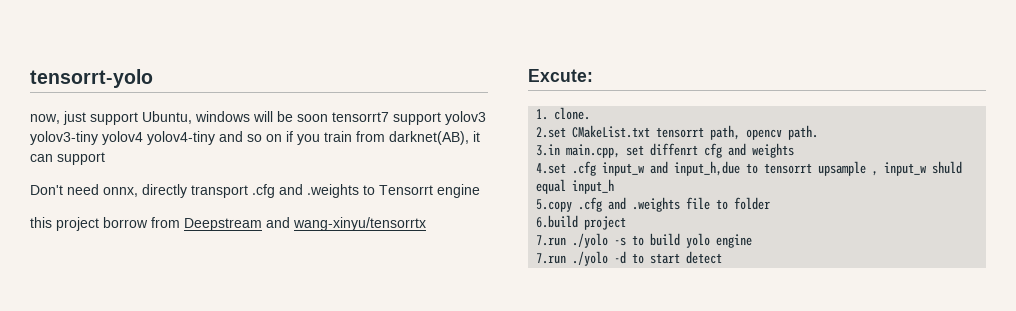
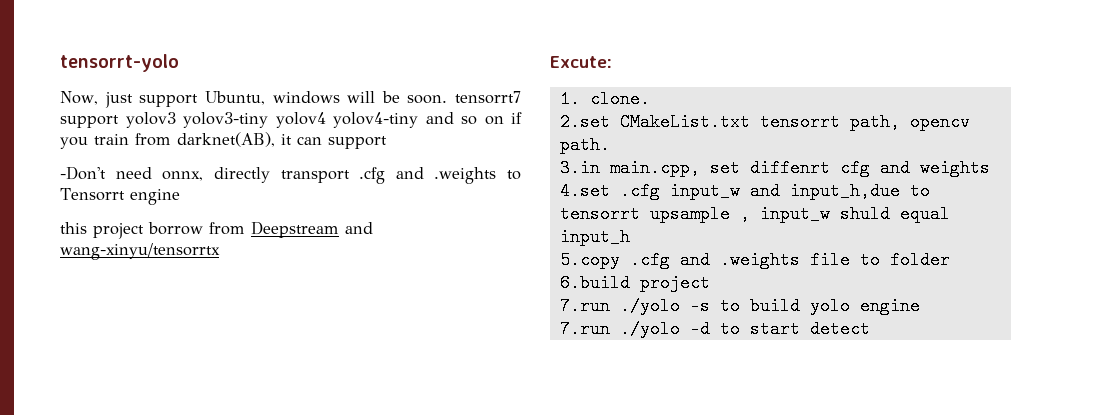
- now, just support Ubuntu, windows will be soon tensorrt7 support yolov3 yolov3-tiny yolov4 yolov4-tiny and so on if you train from darknet(AB), it can support
+ Now, just support Ubuntu, windows will be soon. tensorrt7 support yolov3 yolov3-tiny yolov4 yolov4-tiny and so on if you train from darknet(AB), it can support
- Don't need onnx, directly transport .cfg and .weights to Tensorrt engine
+ -Don't need onnx, directly transport .cfg and .weights to Tensorrt engine

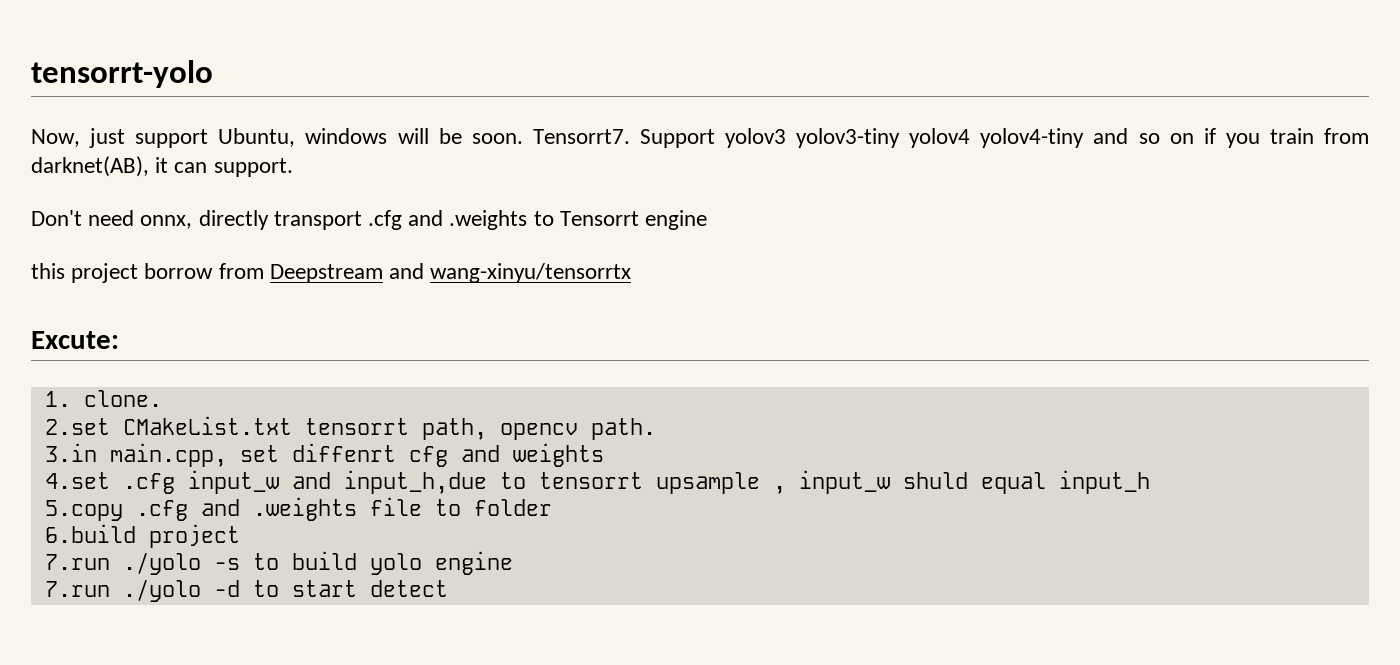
- Now, just support Ubuntu, windows will be soon. tensorrt7 support yolov3 yolov3-tiny yolov4 yolov4-tiny and so on if you train from darknet(AB), it can support
- -Don't need onnx, directly transport .cfg and .weights to Tensorrt engine
+ Now, just support Ubuntu, windows will be soon. Tensorrt7. Support yolov3 yolov3-tiny yolov4 yolov4-tiny and so on if you train from darknet(AB), it can support.
+ Don't need onnx, directly transport .cfg and .weights to Tensorrt engine

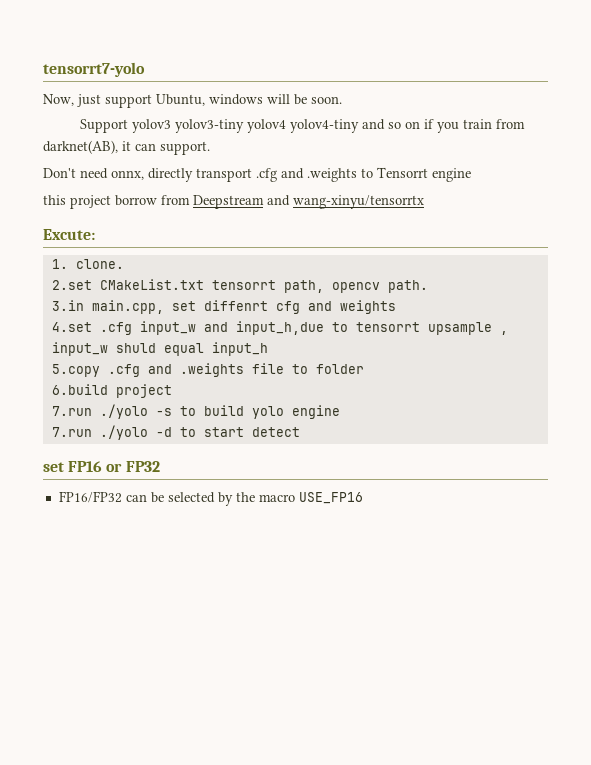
- tensorrt-yolo
+ tensorrt7-yolo
- Now, just support Ubuntu, windows will be soon. Tensorrt7. Support yolov3 yolov3-tiny yolov4 yolov4-tiny and so on if you train from darknet(AB), it can support.
+ Now, just support Ubuntu, windows will be soon.
+ Support yolov3 yolov3-tiny yolov4 yolov4-tiny and so on if you train from darknet(AB), it can support.
+ set FP16 or FP32
+ FP16/FP32 can be selected by the macro USE_FP16

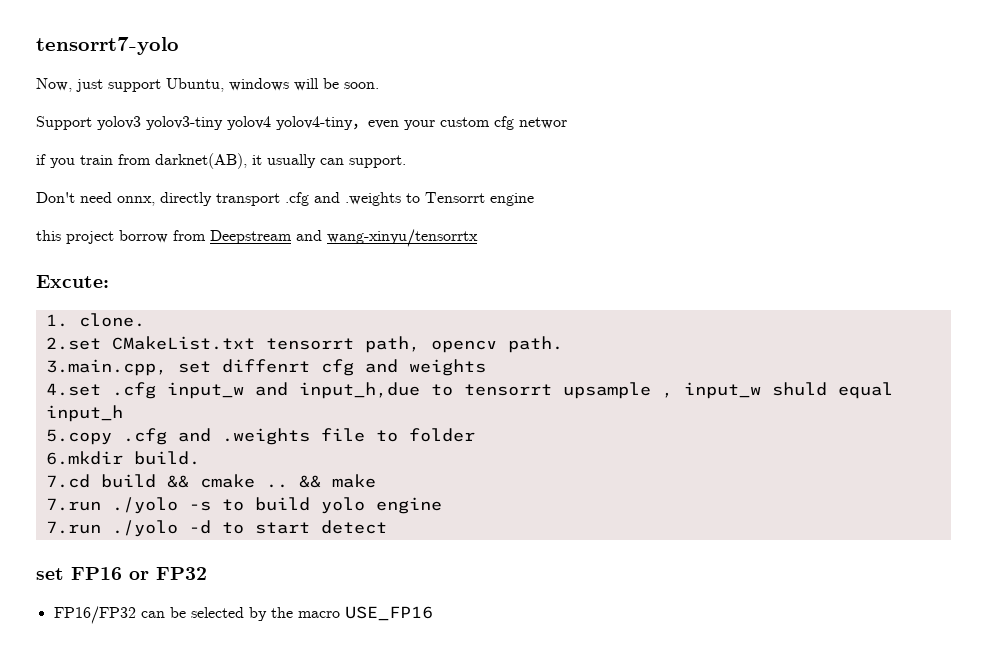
- Support yolov3 yolov3-tiny yolov4 yolov4-tiny and so on if you train from darknet(AB), it can support.
+ Support yolov3 yolov3-tiny yolov4 yolov4-tiny，even your custom cfg networ
+ if you train from darknet(AB), it usually can support.
- 3.in main.cpp, set diffenrt cfg and weights
+ 3.main.cpp, set diffenrt cfg and weights
- 6.build project
+ 6.mkdir build.
+ 7.cd build && cmake .. && make

